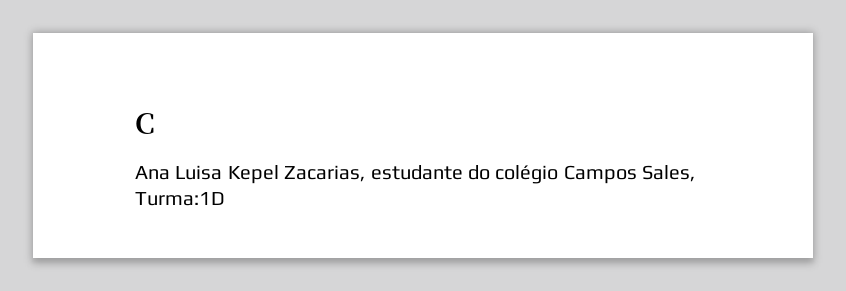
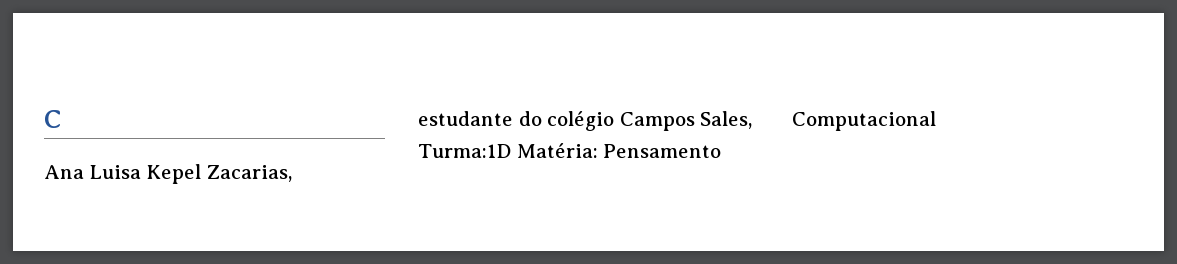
- Ana Luisa Kepel Zacarias, estudante do colégio Campos Sales, Turma:1D
+ Ana Luisa Kepel Zacarias, estudante do colégio Campos Sales, Turma:1D Matéria: Pensamento Computacional

